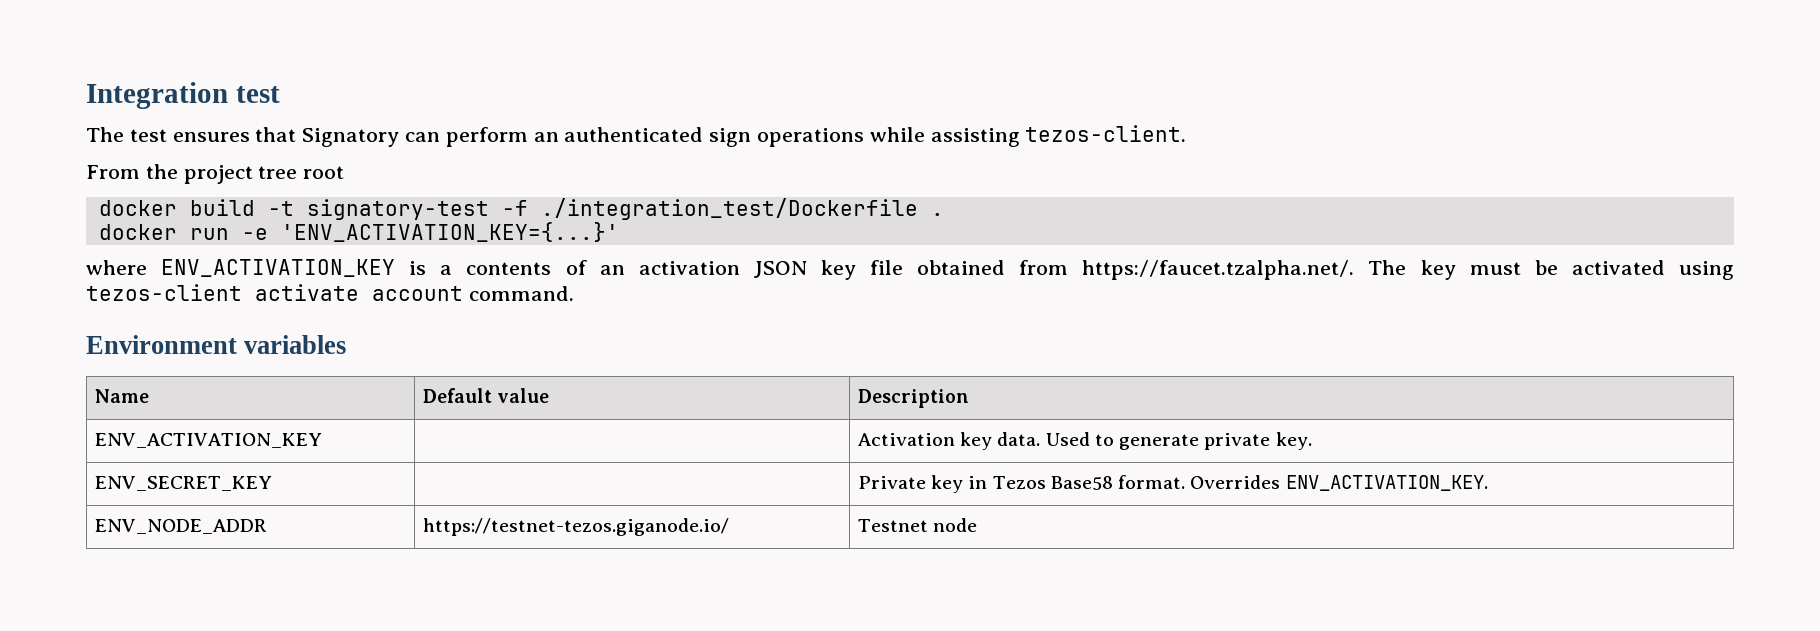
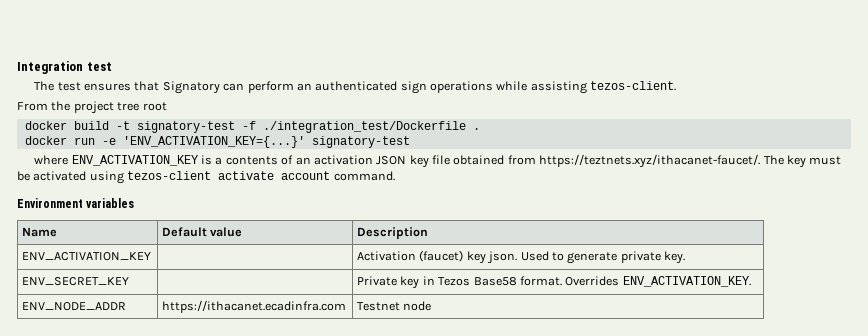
- docker run -e 'ENV_ACTIVATION_KEY={...}'
+ docker run -e 'ENV_ACTIVATION_KEY={...}' signatory-test
- where ENV_ACTIVATION_KEY is a contents of an activation JSON key file obtained from https://faucet.tzalpha.net/. The key must be activated using tezos-client activate account command.
+ where ENV_ACTIVATION_KEY is a contents of an activation JSON key file obtained from https://teztnets.xyz/ithacanet-faucet/. The key must be activated using tezos-client activate account command.
- ENV_ACTIVATION_KEY | | Activation key data. Used to generate private key.
+ ENV_ACTIVATION_KEY | | Activation (faucet) key json. Used to generate private key.
- ENV_NODE_ADDR | https://testnet-tezos.giganode.io/ | Testnet node
+ ENV_NODE_ADDR | https://ithacanet.ecadinfra.com | Testnet node

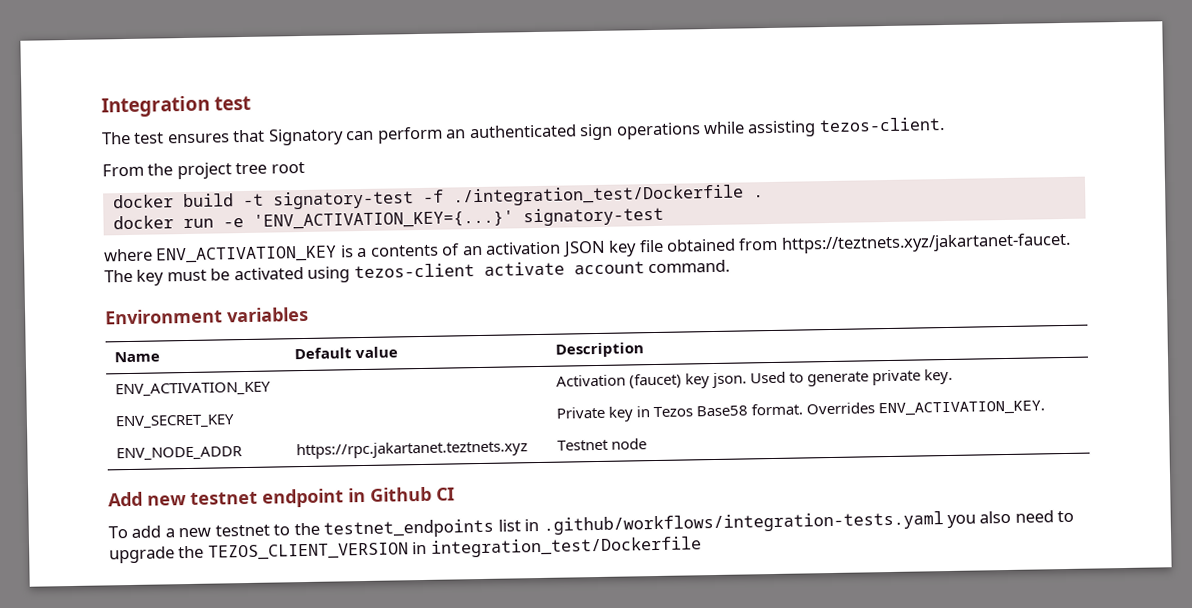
- where ENV_ACTIVATION_KEY is a contents of an activation JSON key file obtained from https://teztnets.xyz/ithacanet-faucet/. The key must be activated using tezos-client activate account command.
+ where ENV_ACTIVATION_KEY is a contents of an activation JSON key file obtained from https://teztnets.xyz/jakartanet-faucet. The key must be activated using tezos-client activate account command.
- ENV_NODE_ADDR | https://ithacanet.ecadinfra.com | Testnet node
+ ENV_NODE_ADDR | https://rpc.jakartanet.teztnets.xyz | Testnet node
+ Add new testnet endpoint in Github CI
+ To add a new testnet to the testnet_endpoints list in .github/workflows/integration-tests.yaml you also need to upgrade the TEZOS_CLIENT_VERSION in integration_test/Dockerfile

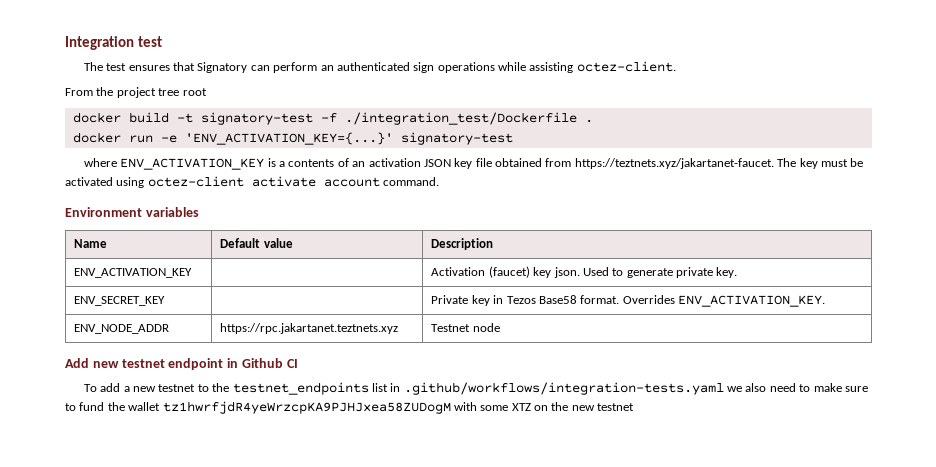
- The test ensures that Signatory can perform an authenticated sign operations while assisting tezos-client.
+ The test ensures that Signatory can perform an authenticated sign operations while assisting octez-client.
- where ENV_ACTIVATION_KEY is a contents of an activation JSON key file obtained from https://teztnets.xyz/jakartanet-faucet. The key must be activated using tezos-client activate account command.
+ where ENV_ACTIVATION_KEY is a contents of an activation JSON key file obtained from https://teztnets.xyz/jakartanet-faucet. The key must be activated using octez-client activate account command.
- To add a new testnet to the testnet_endpoints list in .github/workflows/integration-tests.yaml you also need to upgrade the TEZOS_CLIENT_VERSION in integration_test/Dockerfile
+ To add a new testnet to the testnet_endpoints list in .github/workflows/integration-tests.yaml we also need to make sure to fund the wallet tz1hwrfjdR4yeWrzcpKA9PJHJxea58ZUDogM with some XTZ on the new testnet

